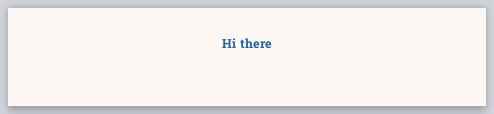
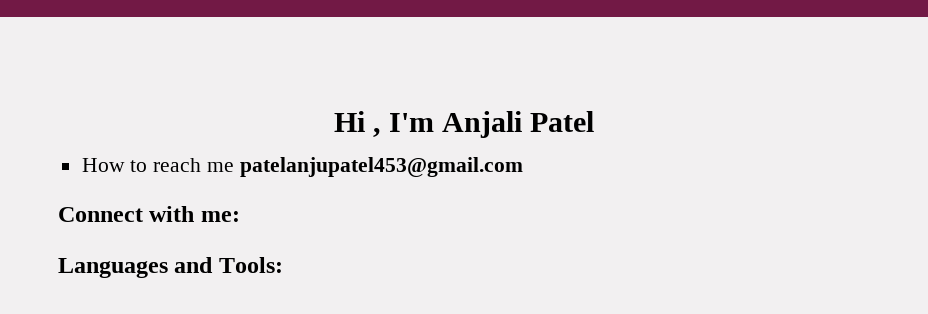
- Hi there
+ Hi , I'm Anjali Patel
+ How to reach me patelanjupatel453@gmail.com
+ Connect with me:
+ Languages and Tools:

